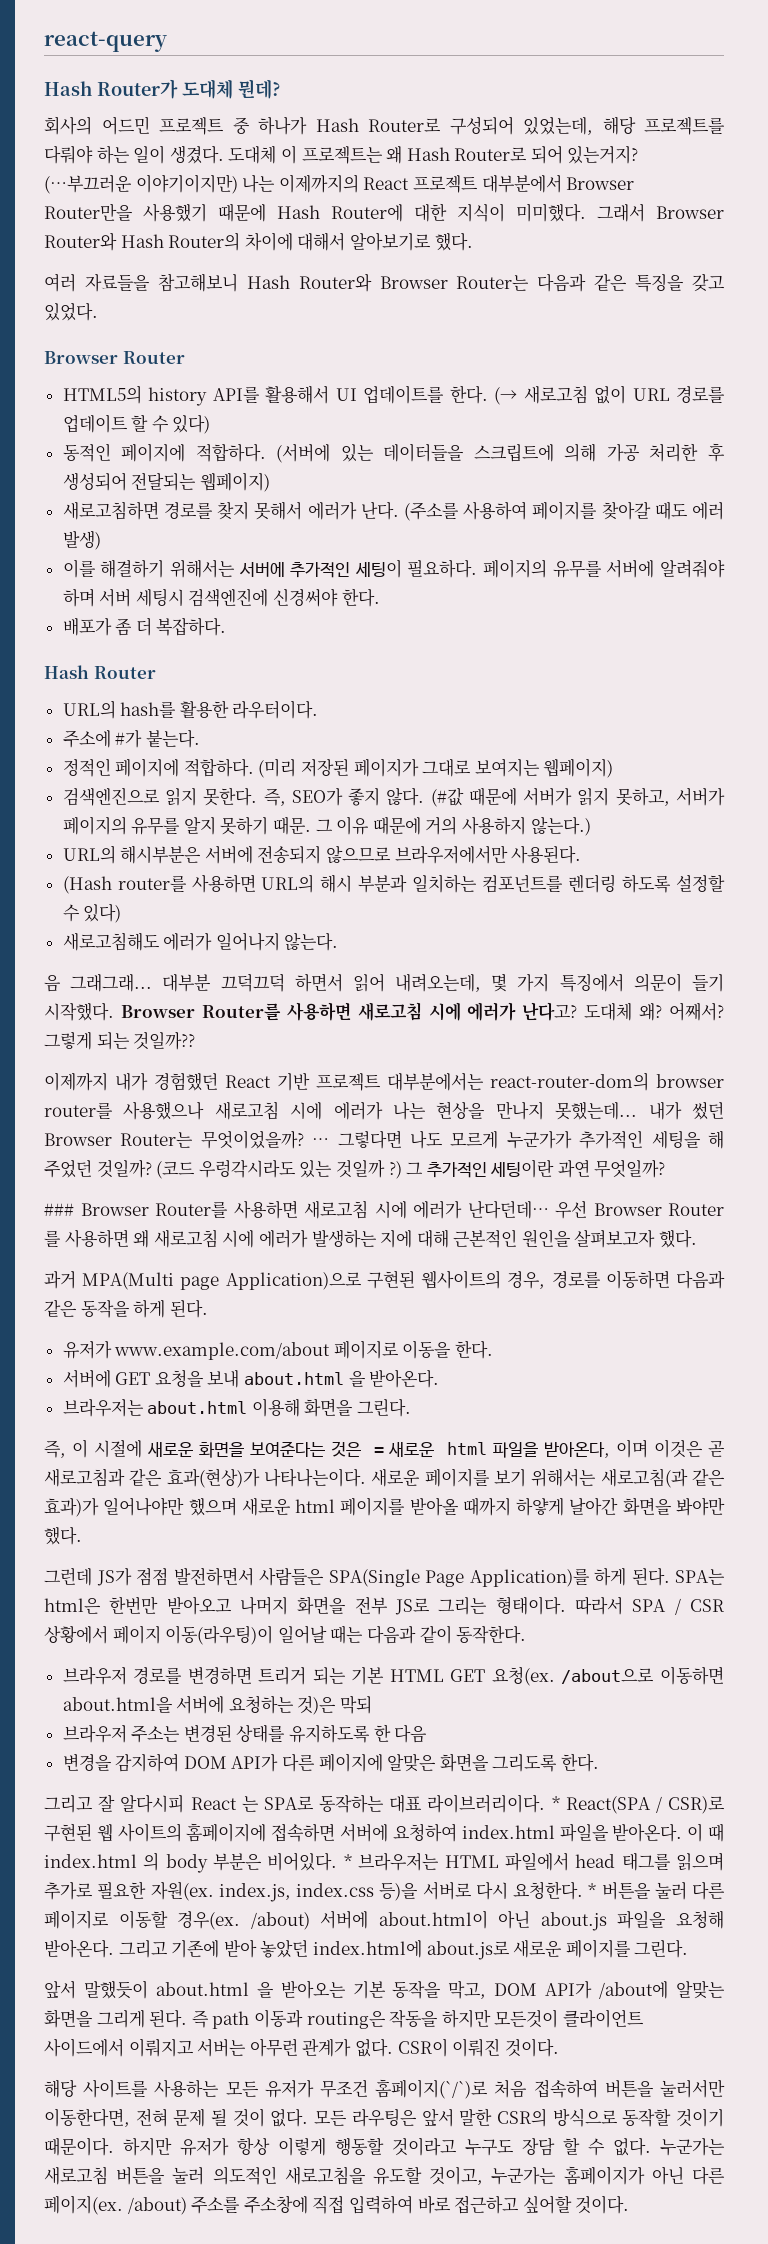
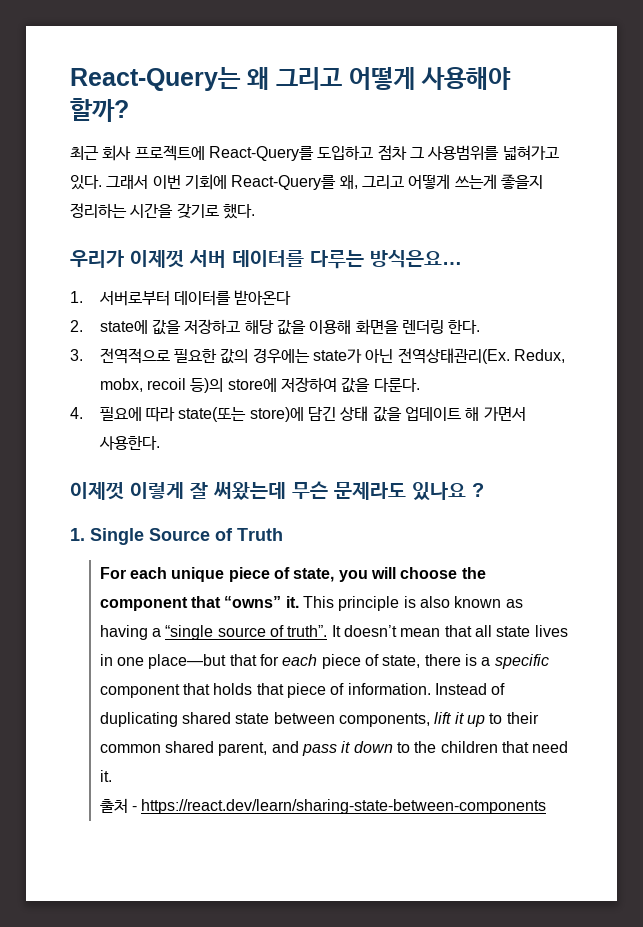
- react-query
- Hash Router가 도대체 뭔데?
- 회사의 어드민 프로젝트 중 하나가 Hash Router로 구성되어 있었는데, 해당 프로젝트를 다뤄야 하는 일이 생겼다. 도대체 이 프로젝트는 왜 Hash Router로 되어 있는거지? (…부끄러운 이야기이지만) 나는 이제까지의 React 프로젝트 대부분에서 Browser Router만을 사용했기 때문에 Hash Router에 대한 지식이 미미했다. 그래서 Browser Router와 Hash Router의 차이에 대해서 알아보기로 했다.
- 여러 자료들을 참고해보니 Hash Router와 Browser Router는 다음과 같은 특징을 갖고 있었다.
- Browser Router
- HTML5의 history API를 활용해서 UI 업데이트를 한다. (→ 새로고침 없이 URL 경로를 업데이트 할 수 있다)
- 동적인 페이지에 적합하다. (서버에 있는 데이터들을 스크립트에 의해 가공 처리한 후 생성되어 전달되는 웹페이지)
- 새로고침하면 경로를 찾지 못해서 에러가 난다. (주소를 사용하여 페이지를 찾아갈 때도 에러 발생)
- 이를 해결하기 위해서는 서버에 추가적인 세팅이 필요하다. 페이지의 유무를 서버에 알려줘야 하며 서버 세팅시 검색엔진에 신경써야 한다.
- 배포가 좀 더 복잡하다.
- Hash Router
- URL의 hash를 활용한 라우터이다.
- 주소에 #가 붙는다.
- 정적인 페이지에 적합하다. (미리 저장된 페이지가 그대로 보여지는 웹페이지)
- 검색엔진으로 읽지 못한다. 즉, SEO가 좋지 않다. (#값 때문에 서버가 읽지 못하고, 서버가 페이지의 유무를 알지 못하기 때문. 그 이유 때문에 거의 사용하지 않는다.)
- URL의 해시부분은 서버에 전송되지 않으므로 브라우저에서만 사용된다.
- (Hash router를 사용하면 URL의 해시 부분과 일치하는 컴포넌트를 렌더링 하도록 설정할 수 있다)
- 새로고침해도 에러가 일어나지 않는다.
- 음 그래그래... 대부분 끄덕끄덕 하면서 읽어 내려오는데, 몇 가지 특징에서 의문이 들기 시작했다. Browser Router를 사용하면 새로고침 시에 에러가 난다고? 도대체 왜? 어째서? 그렇게 되는 것일까??
- 이제까지 내가 경험했던 React 기반 프로젝트 대부분에서는 react-router-dom의 browser router를 사용했으나 새로고침 시에 에러가 나는 현상을 만나지 못했는데... 내가 썼던 Browser Router는 무엇이었을까? … 그렇다면 나도 모르게 누군가가 추가적인 세팅을 해 주었던 것일까? (코드 우렁각시라도 있는 것일까 ?) 그 추가적인 세팅이란 과연 무엇일까?
- ### Browser Router를 사용하면 새로고침 시에 에러가 난다던데… 우선 Browser Router 를 사용하면 왜 새로고침 시에 에러가 발생하는 지에 대해 근본적인 원인을 살펴보고자 했다.
- 과거 MPA(Multi page Application)으로 구현된 웹사이트의 경우, 경로를 이동하면 다음과 같은 동작을 하게 된다.
- 유저가 www.example.com/about 페이지로 이동을 한다.
- 서버에 GET 요청을 보내 about.html 을 받아온다.
- 브라우저는 about.html 이용해 화면을 그린다.
- 즉, 이 시절에 새로운 화면을 보여준다는 것은 = 새로운 html 파일을 받아온다, 이며 이것은 곧 새로고침과 같은 효과(현상)가 나타나는이다. 새로운 페이지를 보기 위해서는 새로고침(과 같은 효과)가 일어나야만 했으며 새로운 html 페이지를 받아올 때까지 하얗게 날아간 화면을 봐야만 했다.
- 그런데 JS가 점점 발전하면서 사람들은 SPA(Single Page Application)를 하게 된다. SPA는 html은 한번만 받아오고 나머지 화면을 전부 JS로 그리는 형태이다. 따라서 SPA / CSR 상황에서 페이지 이동(라우팅)이 일어날 때는 다음과 같이 동작한다.
- 브라우저 경로를 변경하면 트리거 되는 기본 HTML GET 요청(ex. /about으로 이동하면 about.html을 서버에 요청하는 것)은 막되
- 브라우저 주소는 변경된 상태를 유지하도록 한 다음
- 변경을 감지하여 DOM API가 다른 페이지에 알맞은 화면을 그리도록 한다.
- 그리고 잘 알다시피 React 는 SPA로 동작하는 대표 라이브러리이다. * React(SPA / CSR)로 구현된 웹 사이트의 홈페이지에 접속하면 서버에 요청하여 index.html 파일을 받아온다. 이 때 index.html 의 body 부분은 비어있다. * 브라우저는 HTML 파일에서 head 태그를 읽으며 추가로 필요한 자원(ex. index.js, index.css 등)을 서버로 다시 요청한다. * 버튼을 눌러 다른 페이지로 이동할 경우(ex. /about) 서버에 about.html이 아닌 about.js 파일을 요청해 받아온다. 그리고 기존에 받아 놓았던 index.html에 about.js로 새로운 페이지를 그린다.
- 앞서 말했듯이 about.html 을 받아오는 기본 동작을 막고, DOM API가 /about에 알맞는 화면을 그리게 된다. 즉 path 이동과 routing은 작동을 하지만 모든것이 클라이언트 사이드에서 이뤄지고 서버는 아무런 관계가 없다. CSR이 이뤄진 것이다.
- 해당 사이트를 사용하는 모든 유저가 무조건 홈페이지(`/`)로 처음 접속하여 버튼을 눌러서만 이동한다면, 전혀 문제 될 것이 없다. 모든 라우팅은 앞서 말한 CSR의 방식으로 동작할 것이기 때문이다. 하지만 유저가 항상 이렇게 행동할 것이라고 누구도 장담 할 수 없다. 누군가는 새로고침 버튼을 눌러 의도적인 새로고침을 유도할 것이고, 누군가는 홈페이지가 아닌 다른 페이지(ex. /about) 주소를 주소창에 직접 입력하여 바로 접근하고 싶어할 것이다.
+ React-Query는 왜 그리고 어떻게 사용해야 할까?
+ 최근 회사 프로젝트에 React-Query를 도입하고 점차 그 사용범위를 넓혀가고 있다. 그래서 이번 기회에 React-Query를 왜, 그리고 어떻게 쓰는게 좋을지 정리하는 시간을 갖기로 했다.
+ 우리가 이제껏 서버 데이터를 다루는 방식은요…
+ 1. 서버로부터 데이터를 받아온다
+ 2. state에 값을 저장하고 해당 값을 이용해 화면을 렌더링 한다.
+ 3. 전역적으로 필요한 값의 경우에는 state가 아닌 전역상태관리(Ex. Redux, mobx, recoil 등)의 store에 저장하여 값을 다룬다.
+ 4. 필요에 따라 state(또는 store)에 담긴 상태 값을 업데이트 해 가면서 사용한다.
+ 이제껏 이렇게 잘 써왔는데 무슨 문제라도 있나요 ?
+ 1. Single Source of Truth
+ For each unique piece of state, you will choose the component that “owns” it. This principle is also known as having a “single source of truth”. It doesn’t mean that all state lives in one place—but that for each piece of state, there is a specific component that holds that piece of information. Instead of duplicating shared state between components, lift it up to their common shared parent, and pass it down to the children that need it.
+ 출처 - https://react.dev/learn/sharing-state-between-components

